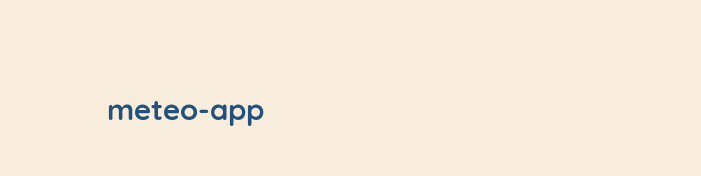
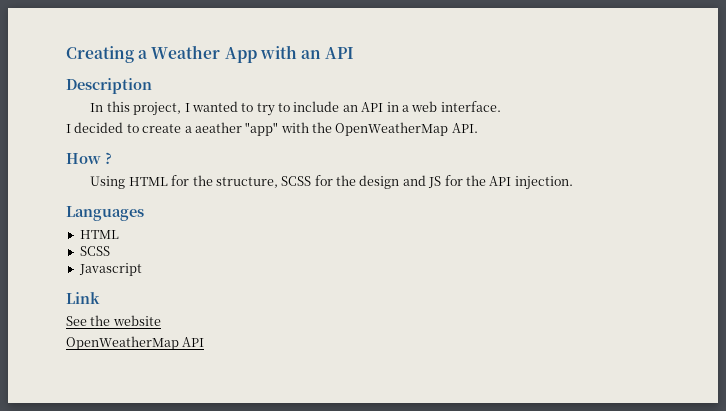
- meteo-app
+ Creating a Weather App with an API
+ Description
+ In this project, I wanted to try to include an API in a web interface.
+ I decided to create a aeather "app" with the OpenWeatherMap API.
+ How ?
+ Using HTML for the structure, SCSS for the design and JS for the API injection.
+ Languages
+ HTML
+ SCSS
+ Javascript
+ Link
+ See the website
+ OpenWeatherMap API

